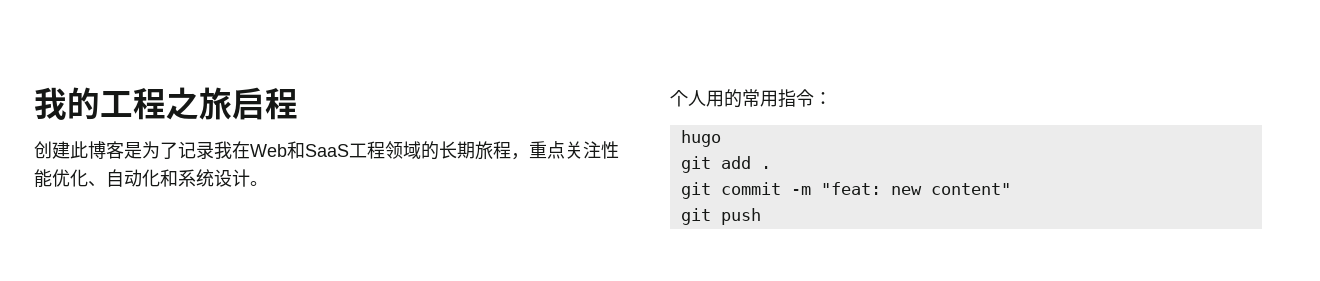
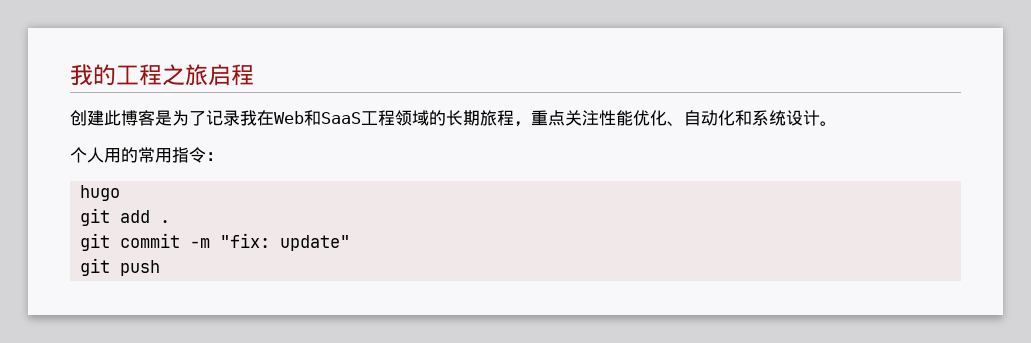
- git commit -m "feat: new content"
+ git commit -m "fix: update"

